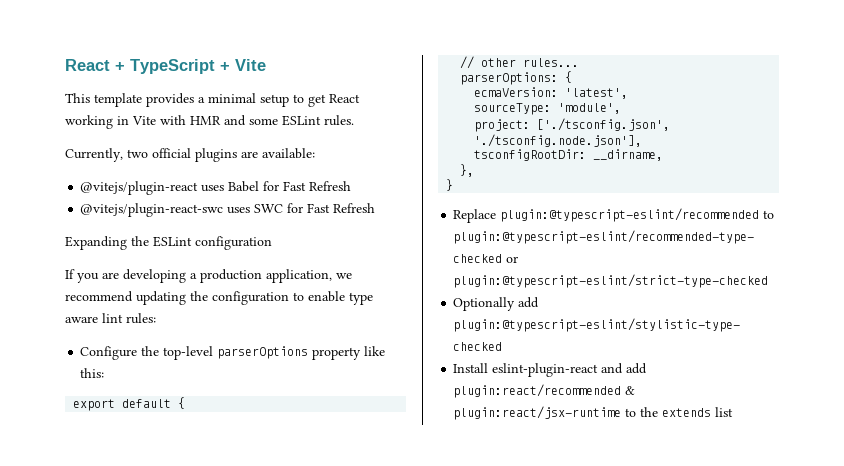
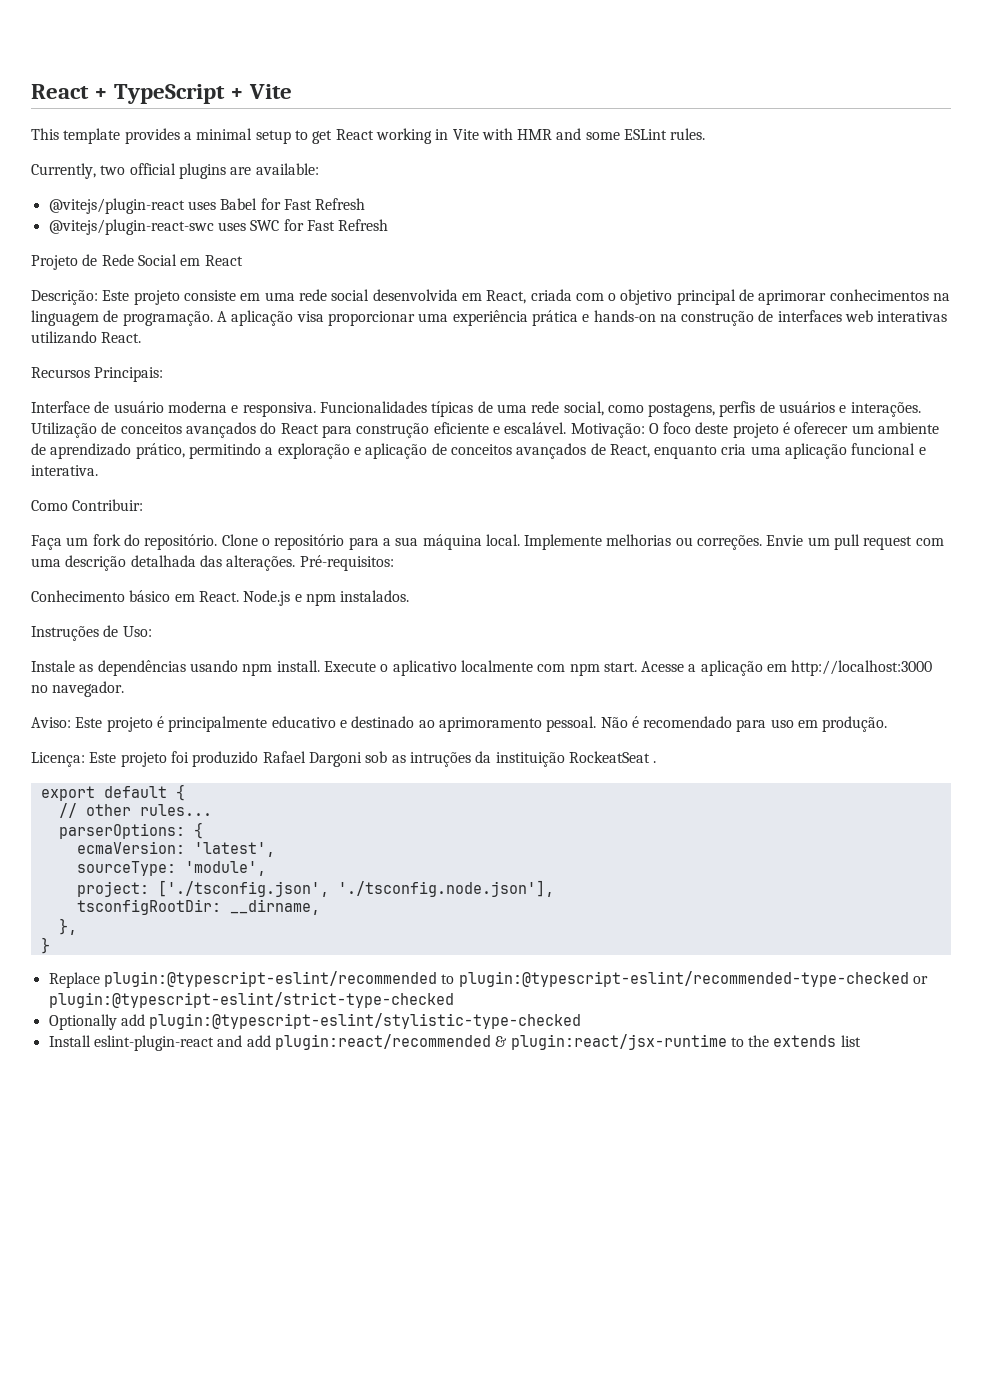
- Expanding the ESLint configuration
- If you are developing a production application, we recommend updating the configuration to enable type aware lint rules:
- Configure the top-level parserOptions property like this:
+ Projeto de Rede Social em React
+ Descrição: Este projeto consiste em uma rede social desenvolvida em React, criada com o objetivo principal de aprimorar conhecimentos na linguagem de programação. A aplicação visa proporcionar uma experiência prática e hands-on na construção de interfaces web interativas utilizando React.
+ Recursos Principais:
+ Interface de usuário moderna e responsiva. Funcionalidades típicas de uma rede social, como postagens, perfis de usuários e interações. Utilização de conceitos avançados do React para construção eficiente e escalável. Motivação: O foco deste projeto é oferecer um ambiente de aprendizado prático, permitindo a exploração e aplicação de conceitos avançados de React, enquanto cria uma aplicação funcional e interativa.
+ Como Contribuir:
+ Faça um fork do repositório. Clone o repositório para a sua máquina local. Implemente melhorias ou correções. Envie um pull request com uma descrição detalhada das alterações. Pré-requisitos:
+ Conhecimento básico em React. Node.js e npm instalados.
+ Instruções de Uso:
+ Instale as dependências usando npm install. Execute o aplicativo localmente com npm start. Acesse a aplicação em http://localhost:3000 no navegador.
+ Aviso: Este projeto é principalmente educativo e destinado ao aprimoramento pessoal. Não é recomendado para uso em produção.
+ Licença: Este projeto foi produzido Rafael Dargoni sob as intruções da instituição RockeatSeat .

